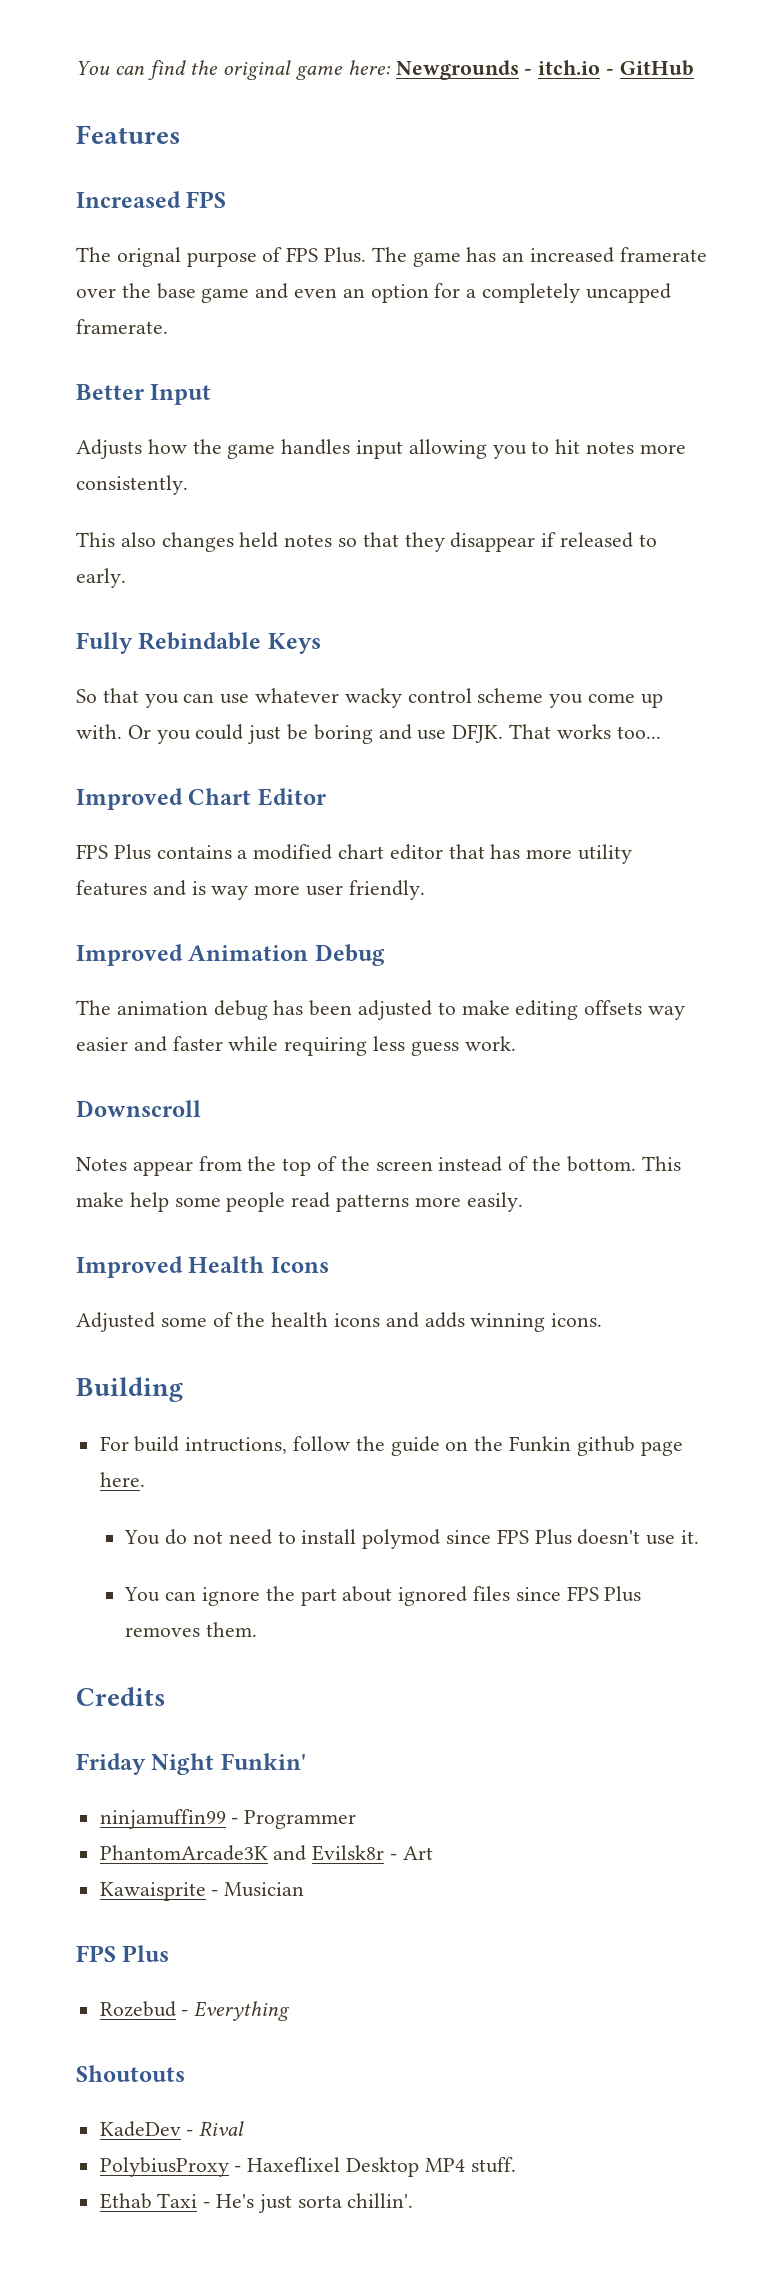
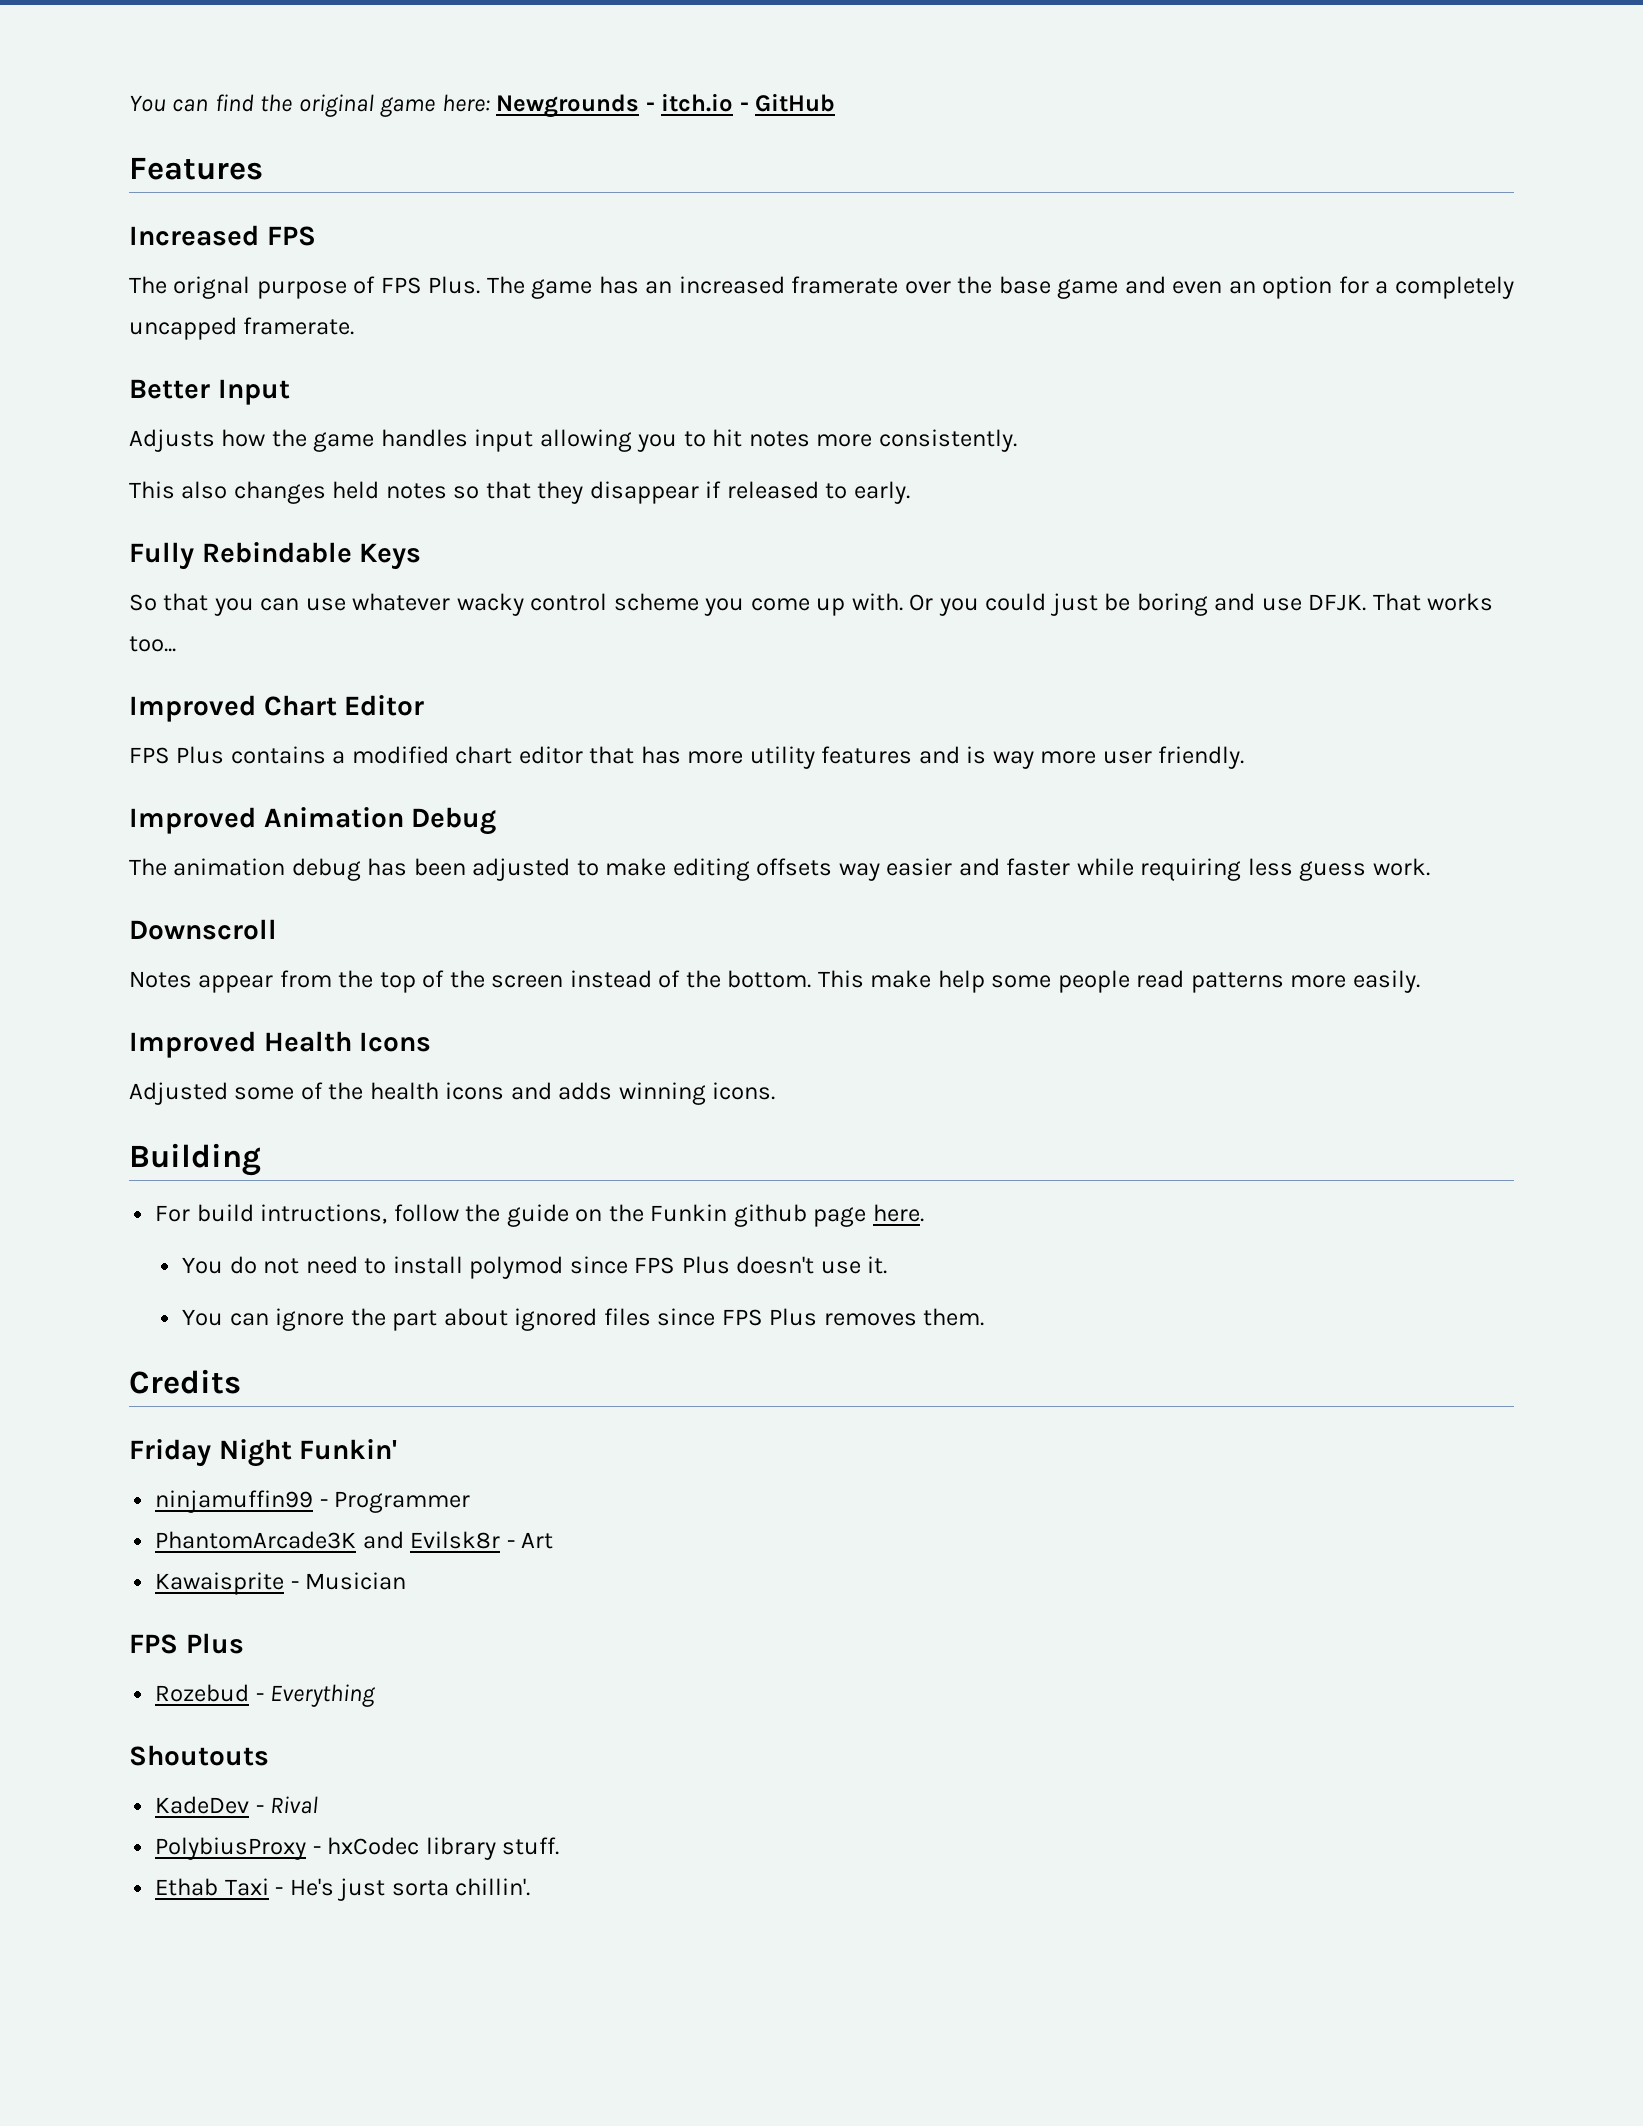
- PolybiusProxy - Haxeflixel Desktop MP4 stuff.
+ PolybiusProxy - hxCodec library stuff.

